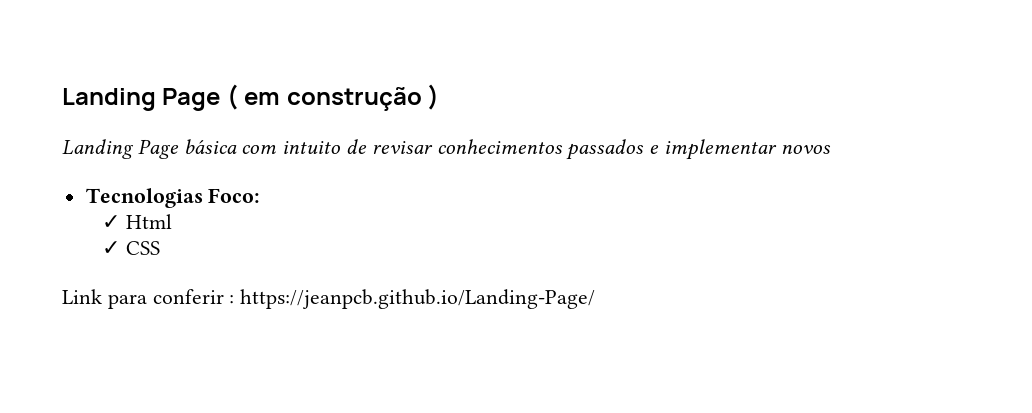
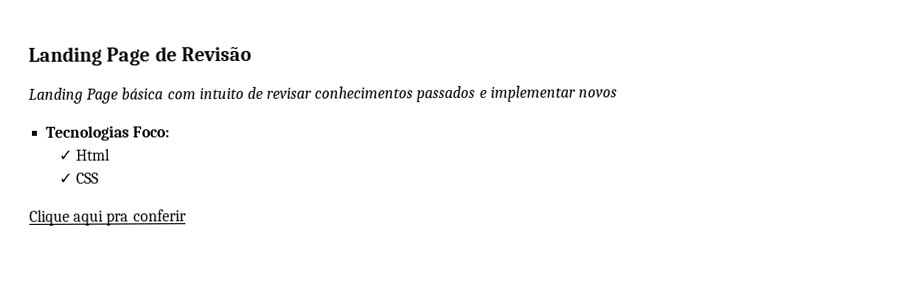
- Landing Page ( em construção )
+ Landing Page de Revisão
- Link para conferir : https://jeanpcb.github.io/Landing-Page/
+ Clique aqui pra conferir

